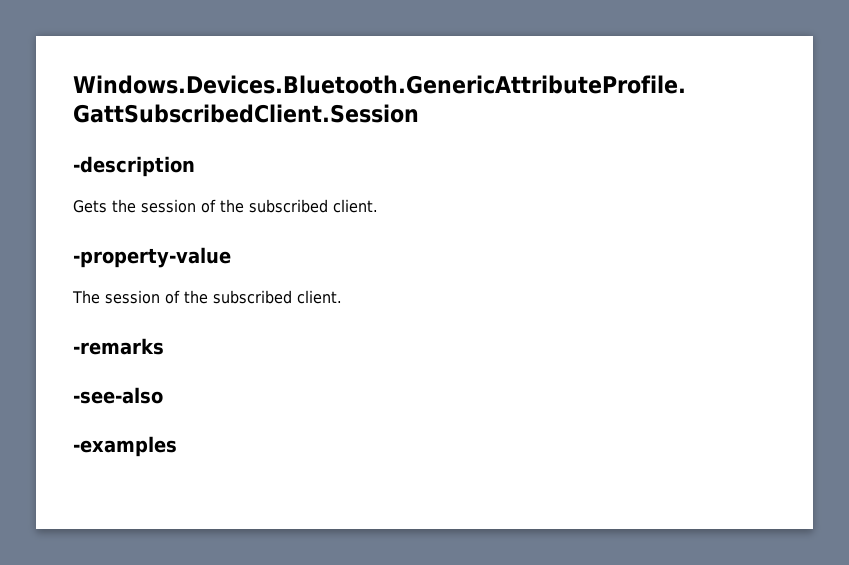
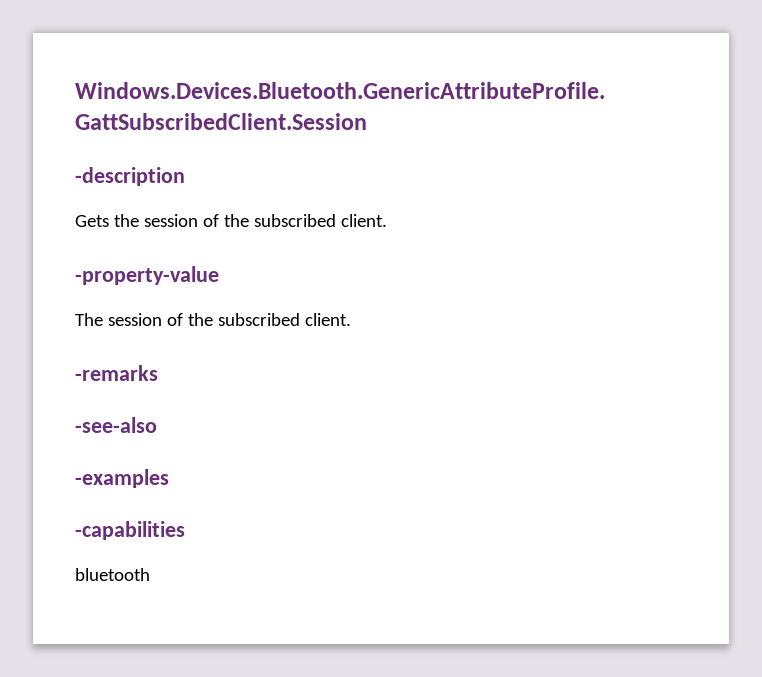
+ -capabilities
+ bluetooth

